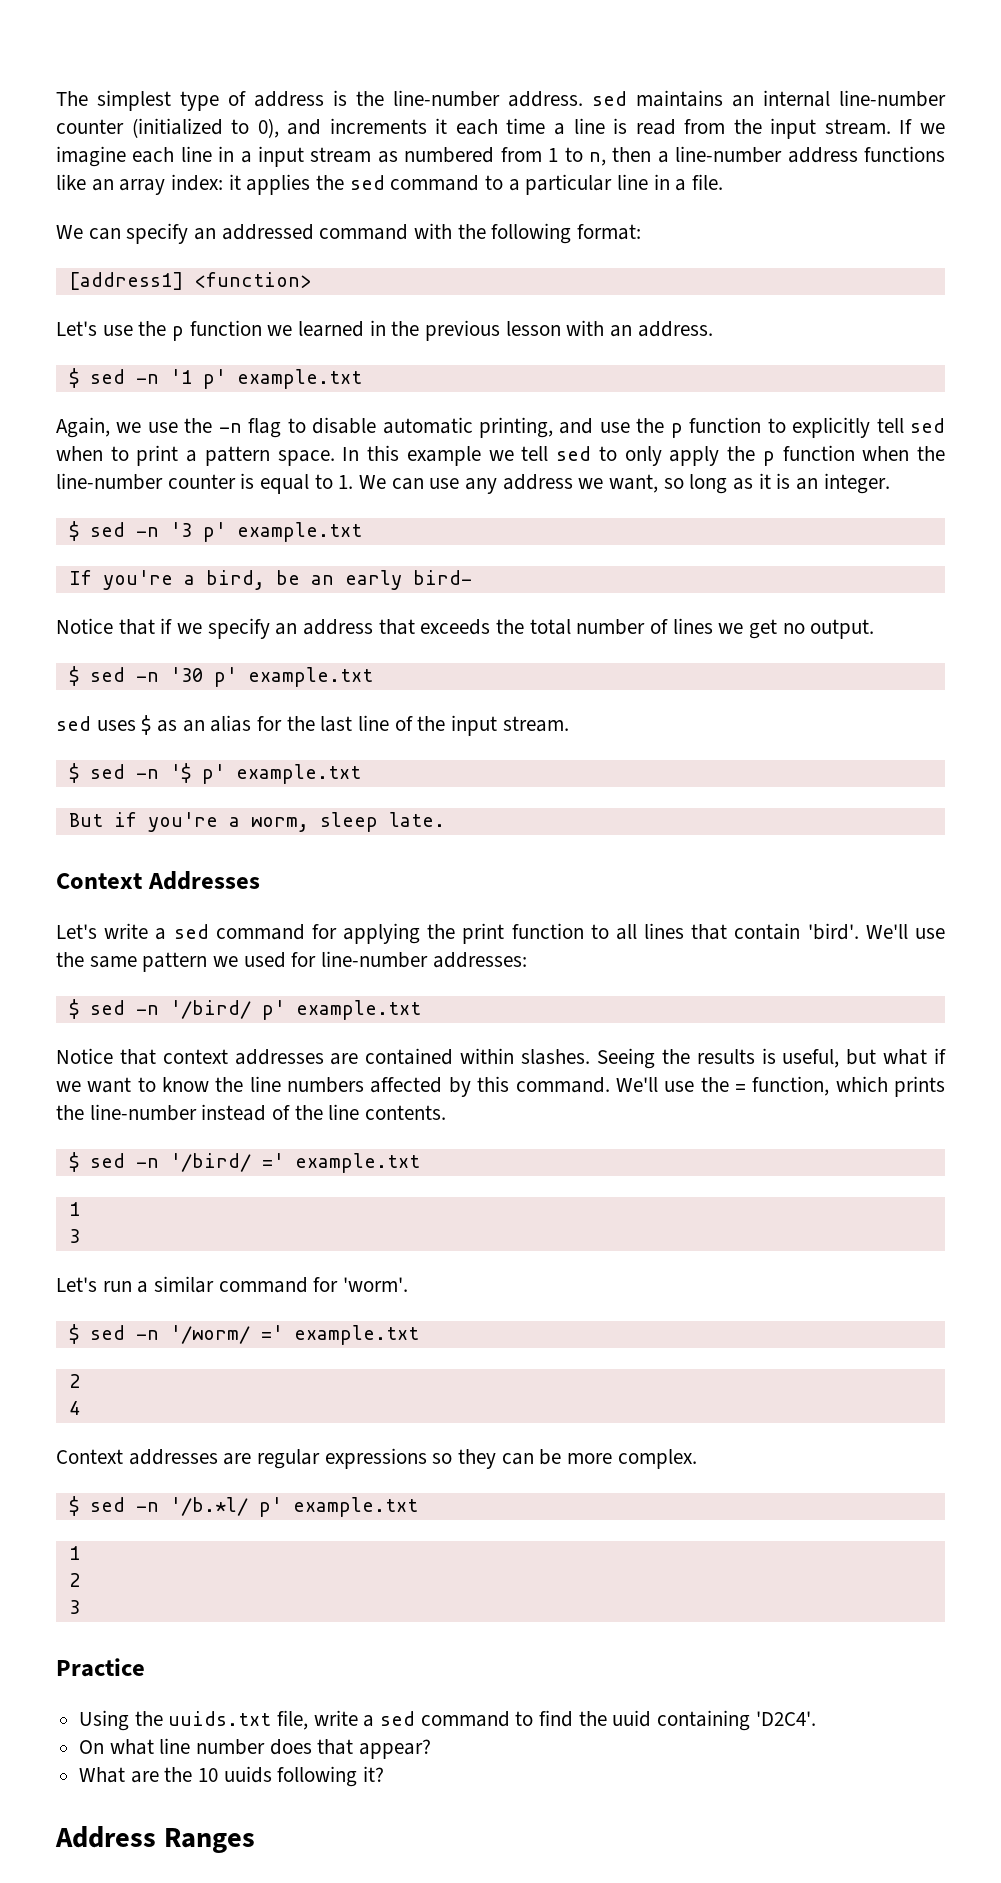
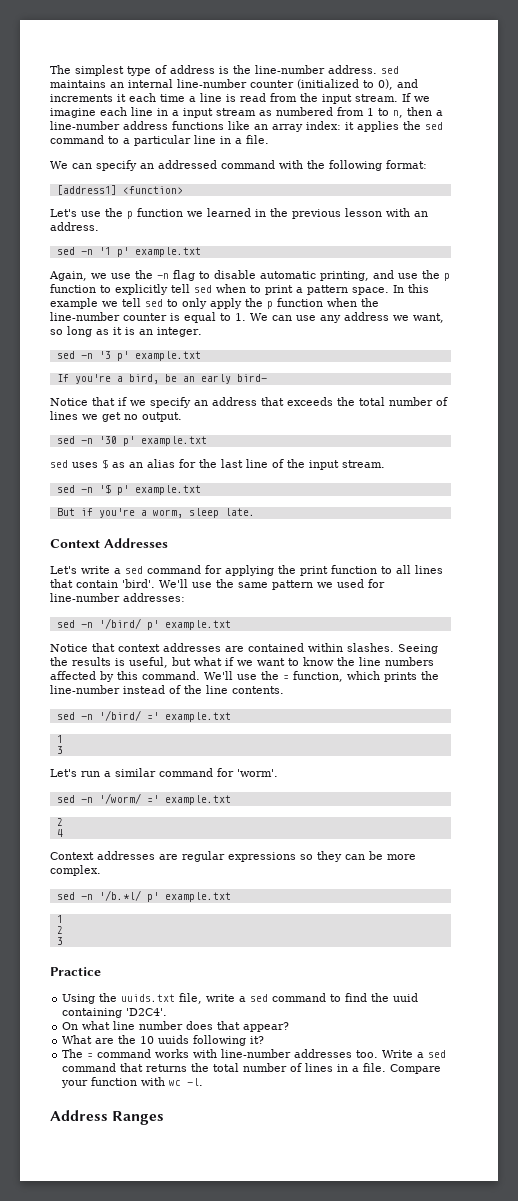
- $ sed -n '1 p' example.txt
+ sed -n '1 p' example.txt
- $ sed -n '3 p' example.txt
+ sed -n '3 p' example.txt
- $ sed -n '30 p' example.txt
+ sed -n '30 p' example.txt
- $ sed -n '$ p' example.txt
+ sed -n '$ p' example.txt
- $ sed -n '/bird/ p' example.txt
+ sed -n '/bird/ p' example.txt
- $ sed -n '/bird/ =' example.txt
+ sed -n '/bird/ =' example.txt
- $ sed -n '/worm/ =' example.txt
+ sed -n '/worm/ =' example.txt
- $ sed -n '/b.*l/ p' example.txt
+ sed -n '/b.*l/ p' example.txt
+ The = command works with line-number addresses too. Write a sed command that returns the total number of lines in a file. Compare your function with wc -l.

